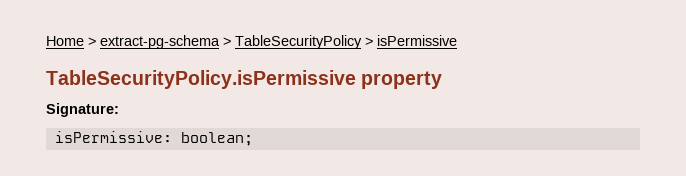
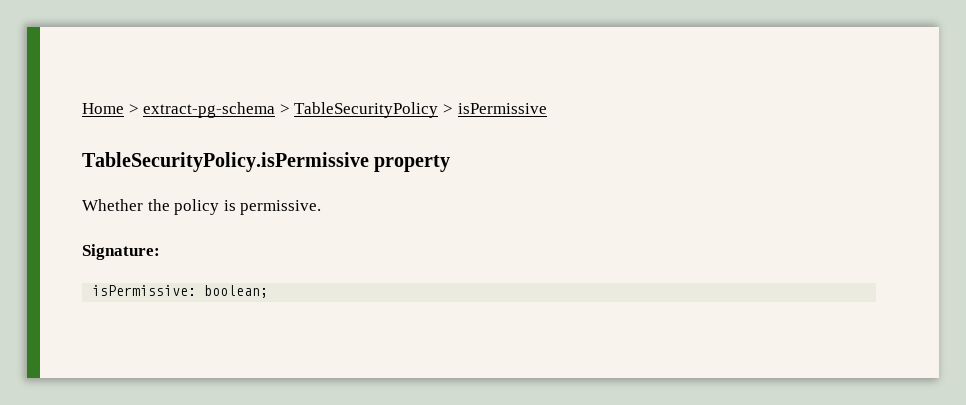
+ Whether the policy is permissive.

